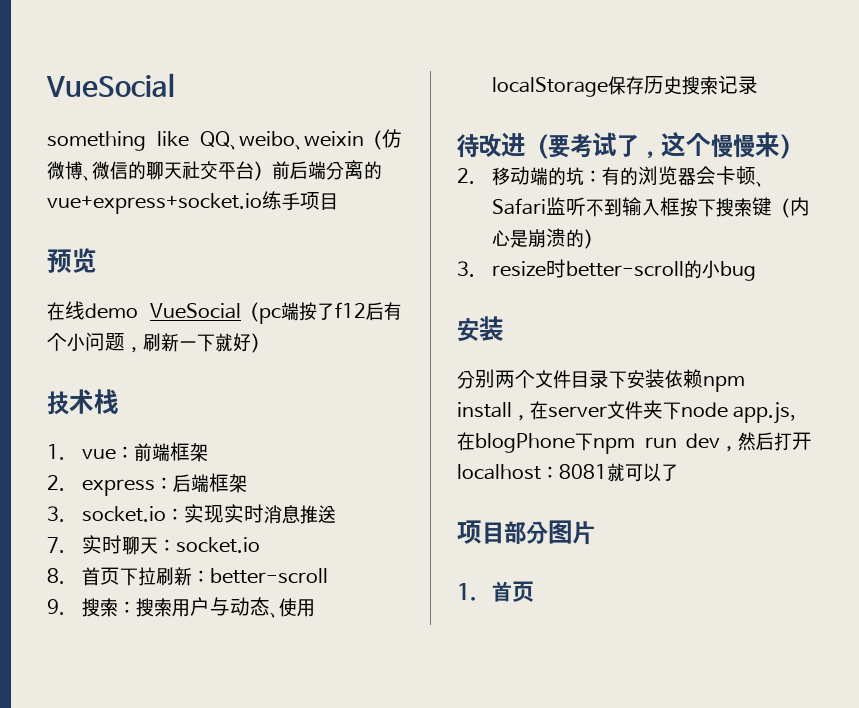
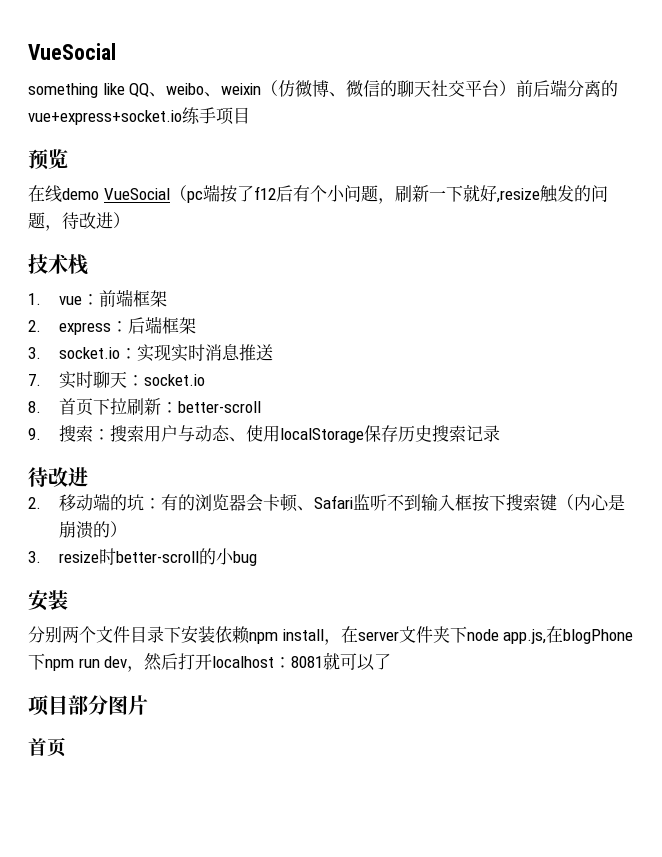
- 在线demo VueSocial（pc端按了f12后有个小问题，刷新一下就好）
+ 在线demo VueSocial（pc端按了f12后有个小问题，刷新一下就好,resize触发的问题，待改进）
  9.搜索：搜索用户与动态、使用localStorage保存历史搜索记录
- 待改进（要考试了，这个慢慢来）
+ 待改进
  项目部分图片
- 1.首页
+ 首页

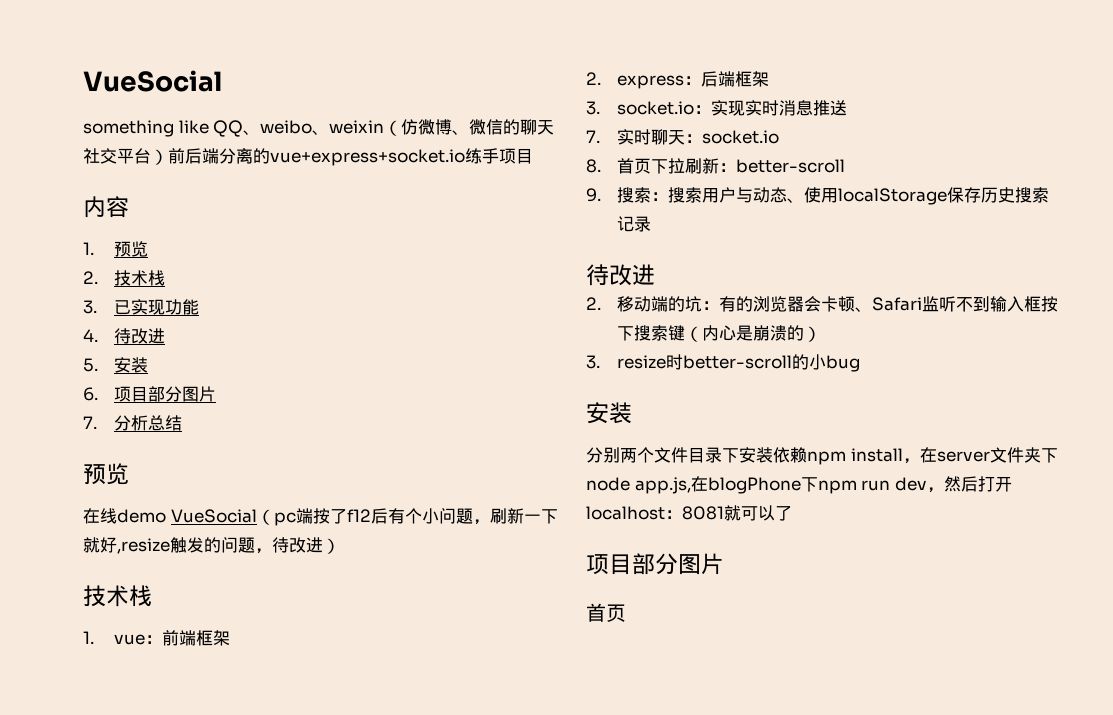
+ 内容
+ 1.预览
+ 2.技术栈
+ 3.已实现功能
+ 4.待改进
+ 5.安装
+ 6.项目部分图片
+ 7.分析总结

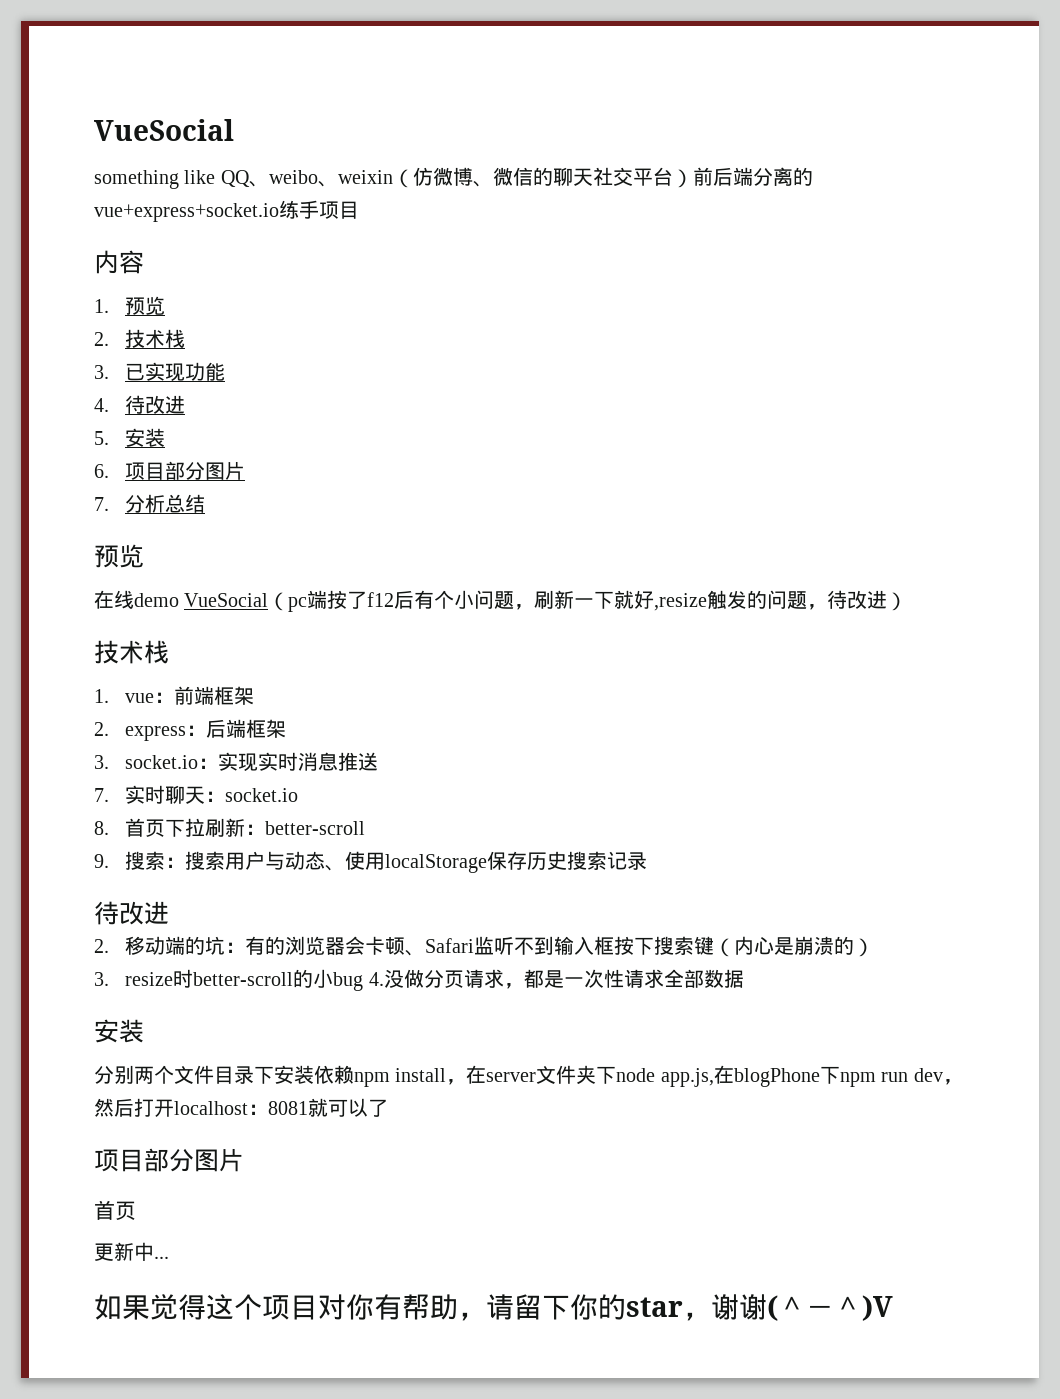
- 3. resize时better-scroll的小bug
+ 3. resize时better-scroll的小bug 4.没做分页请求，都是一次性请求全部数据
+ 更新中...
+ 如果觉得这个项目对你有帮助，请留下你的star，谢谢(＾－＾)V

